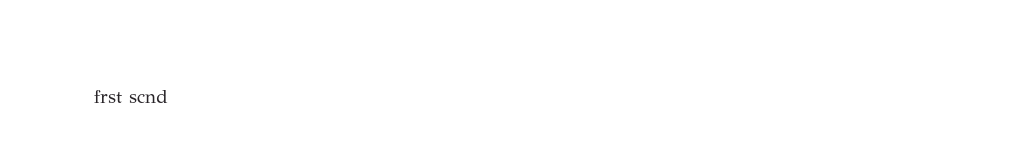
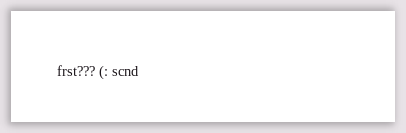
- frst scnd
+ frst??? (: scnd

